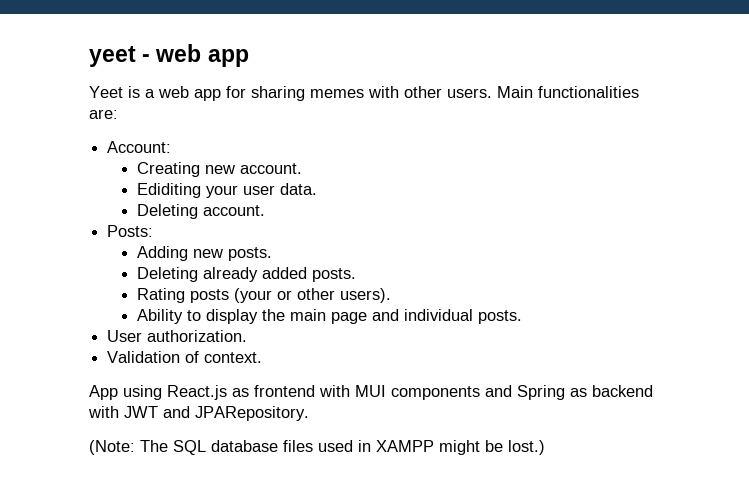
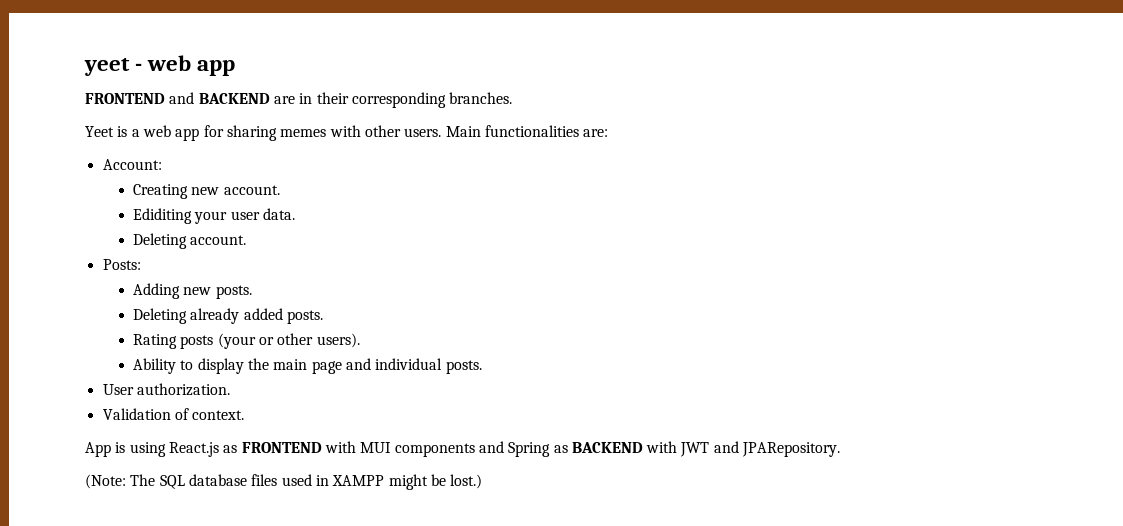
+ FRONTEND and BACKEND are in their corresponding branches.
- App using React.js as frontend with MUI components and Spring as backend with JWT and JPARepository.
+ App is using React.js as FRONTEND with MUI components and Spring as BACKEND with JWT and JPARepository.

